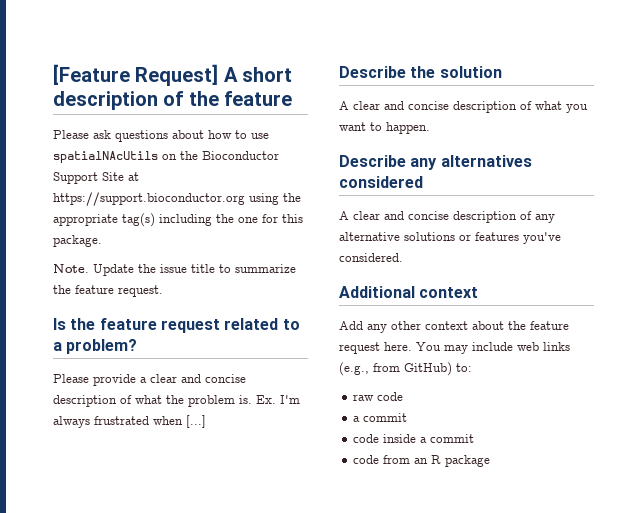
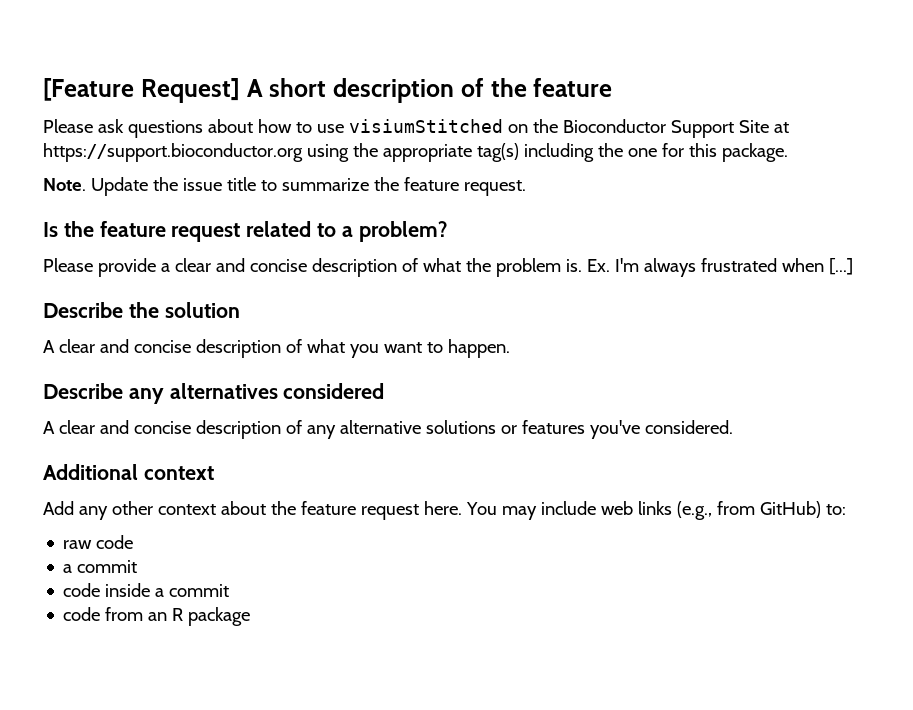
- Please ask questions about how to use spatialNAcUtils on the Bioconductor Support Site at https://support.bioconductor.org using the appropriate tag(s) including the one for this package.
+ Please ask questions about how to use visiumStitched on the Bioconductor Support Site at https://support.bioconductor.org using the appropriate tag(s) including the one for this package.

